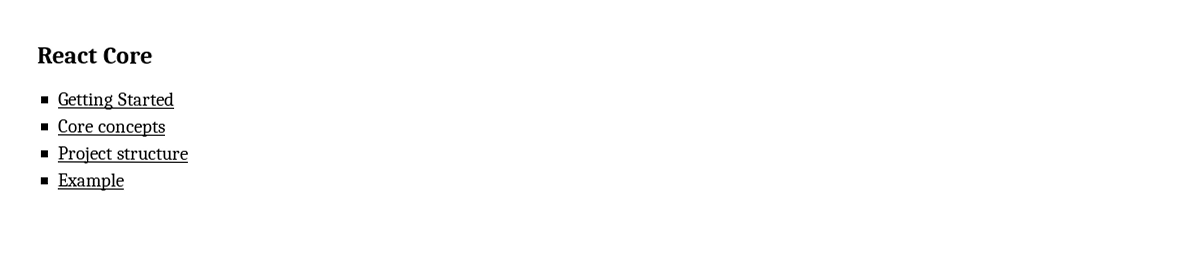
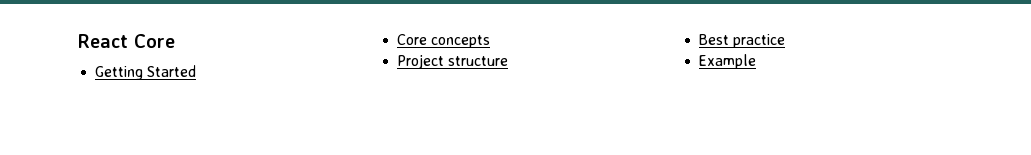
+ Best practice

